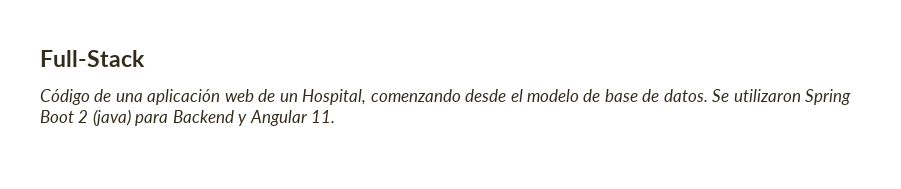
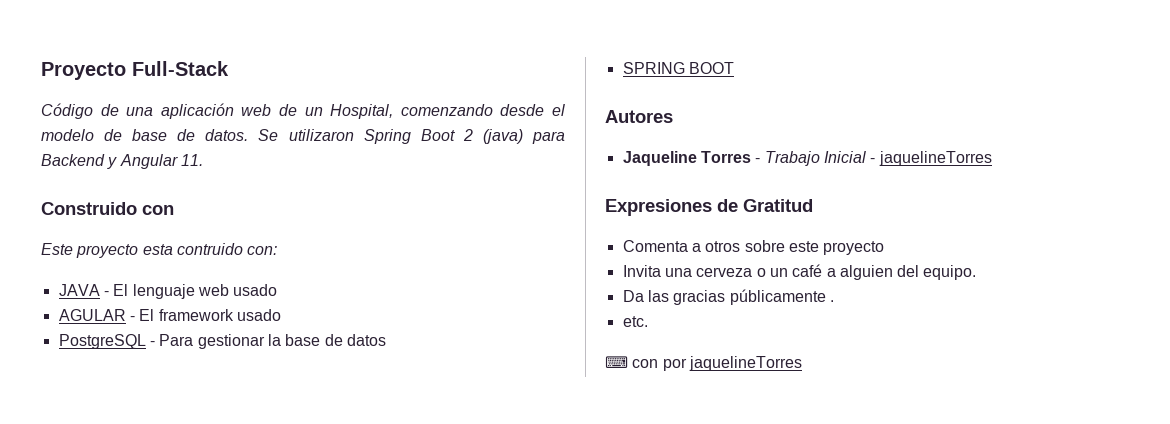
- Full-Stack
+ Proyecto Full-Stack
+ Construido con
+ Este proyecto esta contruido con:
+ JAVA - El lenguaje web usado
+ AGULAR - El framework usado
+ PostgreSQL - Para gestionar la base de datos
+ SPRING BOOT
+ Autores
+ Jaqueline Torres - Trabajo Inicial - jaquelineTorres
+ Expresiones de Gratitud
+ Comenta a otros sobre este proyecto
+ Invita una cerveza o un café a alguien del equipo.
+ Da las gracias públicamente .
+ etc.
+ ⌨ con por jaquelineTorres

